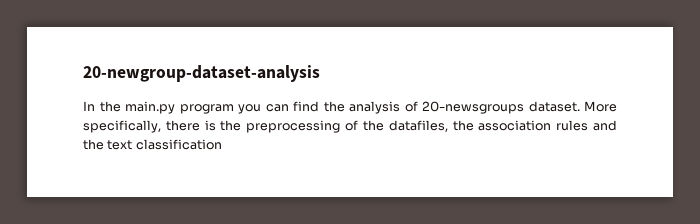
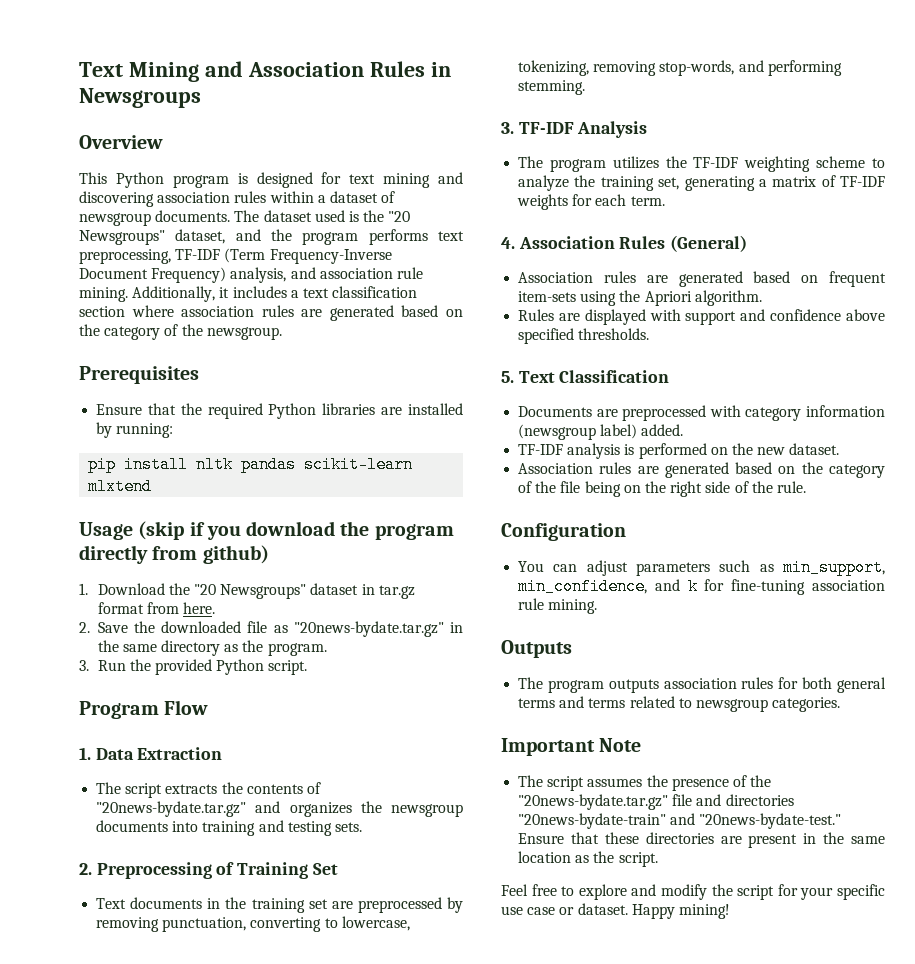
- 20-newgroup-dataset-analysis
- In the main.py program you can find the analysis of 20-newsgroups dataset. More specifically, there is the preprocessing of the datafiles, the association rules and the text classification
+ Text Mining and Association Rules in Newsgroups
+ Overview
+ This Python program is designed for text mining and discovering association rules within a dataset of newsgroup documents. The dataset used is the "20 Newsgroups" dataset, and the program performs text preprocessing, TF-IDF (Term Frequency-Inverse Document Frequency) analysis, and association rule mining. Additionally, it includes a text classification section where association rules are generated based on the category of the newsgroup.
+ Prerequisites
+ Ensure that the required Python libraries are installed by running:
+ pip install nltk pandas scikit-learn mlxtend
+ Usage (skip if you download the program directly from github)
+ 1. Download the "20 Newsgroups" dataset in tar.gz format from here.
+ 2. Save the downloaded file as "20news-bydate.tar.gz" in the same directory as the program.
+ 3. Run the provided Python script.
+ Program Flow
+ 1. Data Extraction
+ The script extracts the contents of "20news-bydate.tar.gz" and organizes the newsgroup documents into training and testing sets.
+ 2. Preprocessing of Training Set
+ Text documents in the training set are preprocessed by removing punctuation, converting to lowercase, tokenizing, removing stop-words, and performing stemming.
+ 3. TF-IDF Analysis
+ The program utilizes the TF-IDF weighting scheme to analyze the training set, generating a matrix of TF-IDF weights for each term.
+ 4. Association Rules (General)
+ Association rules are generated based on frequent item-sets using the Apriori algorithm.
+ Rules are displayed with support and confidence above specified thresholds.
+ 5. Text Classification
+ Documents are preprocessed with category information (newsgroup label) added.
+ TF-IDF analysis is performed on the new dataset.
+ Association rules are generated based on the category of the file being on the right side of the rule.
+ Configuration
+ You can adjust parameters such as min_support, min_confidence, and k for fine-tuning association rule mining.
+ Outputs
+ The program outputs association rules for both general terms and terms related to newsgroup categories.
+ Important Note
+ The script assumes the presence of the "20news-bydate.tar.gz" file and directories "20news-bydate-train" and "20news-bydate-test." Ensure that these directories are present in the same location as the script.
+ Feel free to explore and modify the script for your specific use case or dataset. Happy mining!

